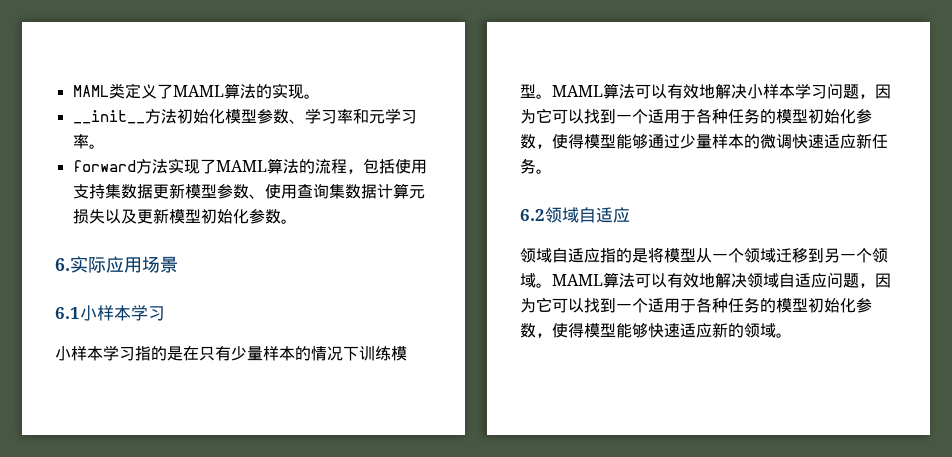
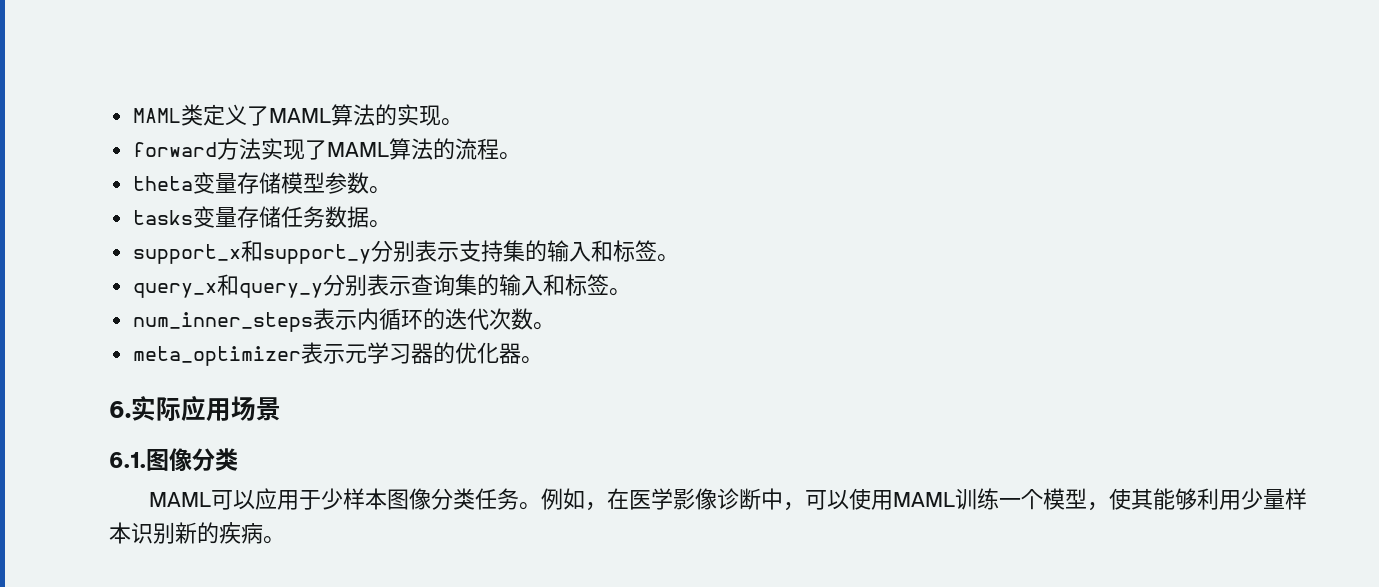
- __init__方法初始化模型参数、学习率和元学习率。
- forward方法实现了MAML算法的流程，包括使用支持集数据更新模型参数、使用查询集数据计算元损失以及更新模型初始化参数。
+ forward方法实现了MAML算法的流程。
+ theta变量存储模型参数。
+ tasks变量存储任务数据。
+ support_x和support_y分别表示支持集的输入和标签。
+ query_x和query_y分别表示查询集的输入和标签。
+ num_inner_steps表示内循环的迭代次数。
+ meta_optimizer表示元学习器的优化器。
- 6.1小样本学习
- 小样本学习指的是在只有少量样本的情况下训练模型。MAML算法可以有效地解决小样本学习问题，因为它可以找到一个适用于各种任务的模型初始化参数，使得模型能够通过少量样本的微调快速适应新任务。
- 6.2领域自适应
- 领域自适应指的是将模型从一个领域迁移到另一个领域。MAML算法可以有效地解决领域自适应问题，因为它可以找到一个适用于各种任务的模型初始化参数，使得模型能够快速适应新的领域。
+ 6.1.图像分类
+ MAML可以应用于少样本图像分类任务。例如，在医学影像诊断中，可以使用MAML训练一个模型，使其能够利用少量样本识别新的疾病。

